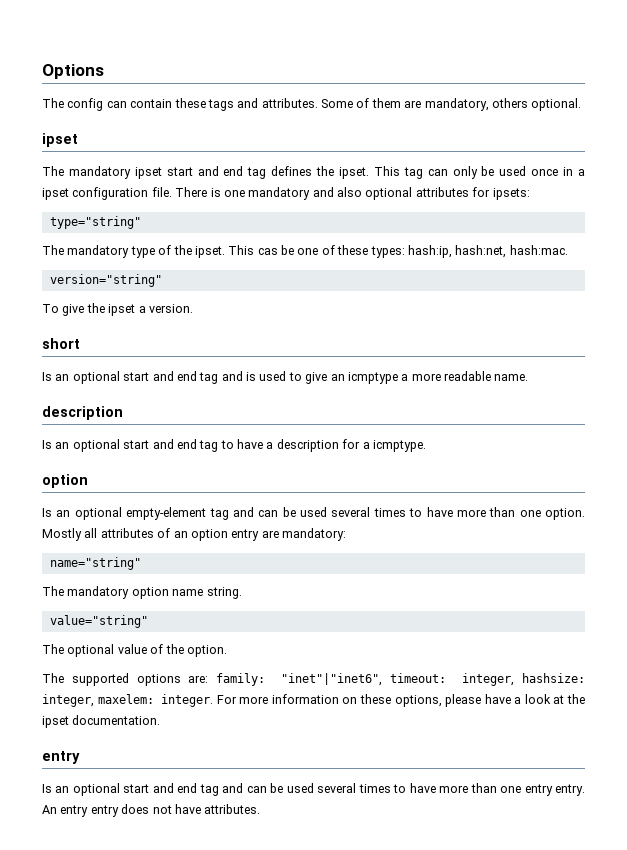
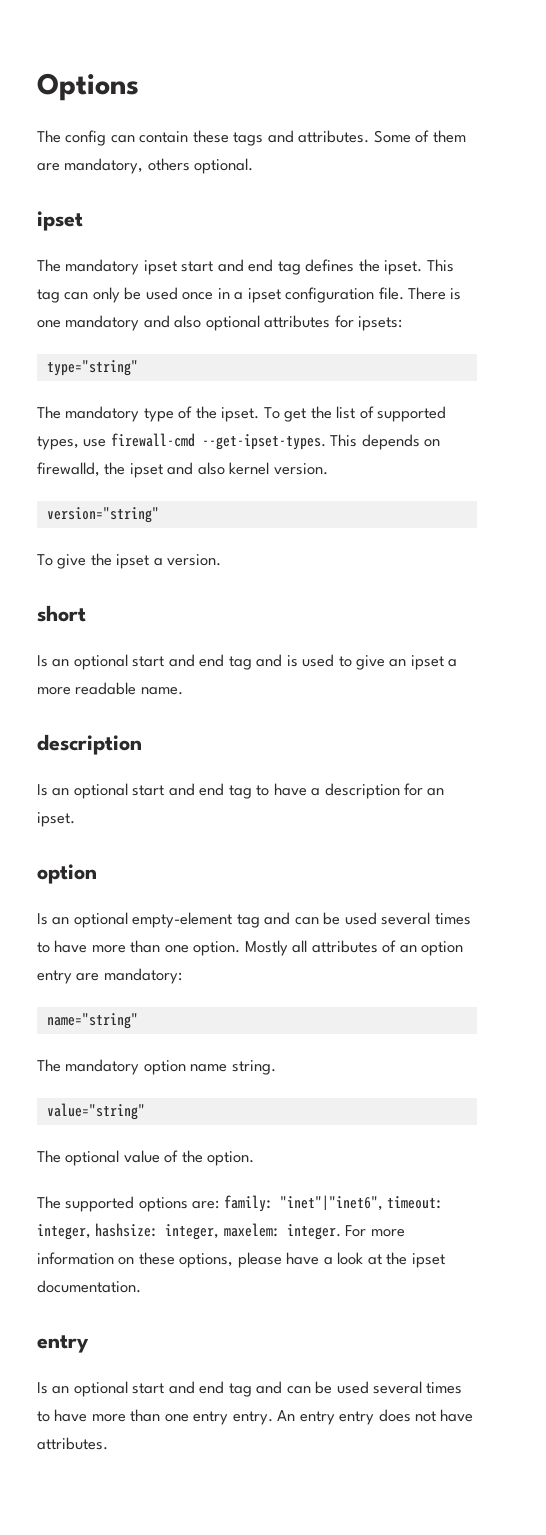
- This cas be one of these types: hash:ip, hash:net, hash:mac.
+ To get the list of supported types, use firewall-cmd --get-ipset-types. This depends on firewalld, the ipset and also kernel version.
- Is an optional start and end tag and is used to give an icmptype a more readable name.
+ Is an optional start and end tag and is used to give an ipset a more readable name.
- Is an optional start and end tag to have a description for a icmptype.
+ Is an optional start and end tag to have a description for an ipset.

